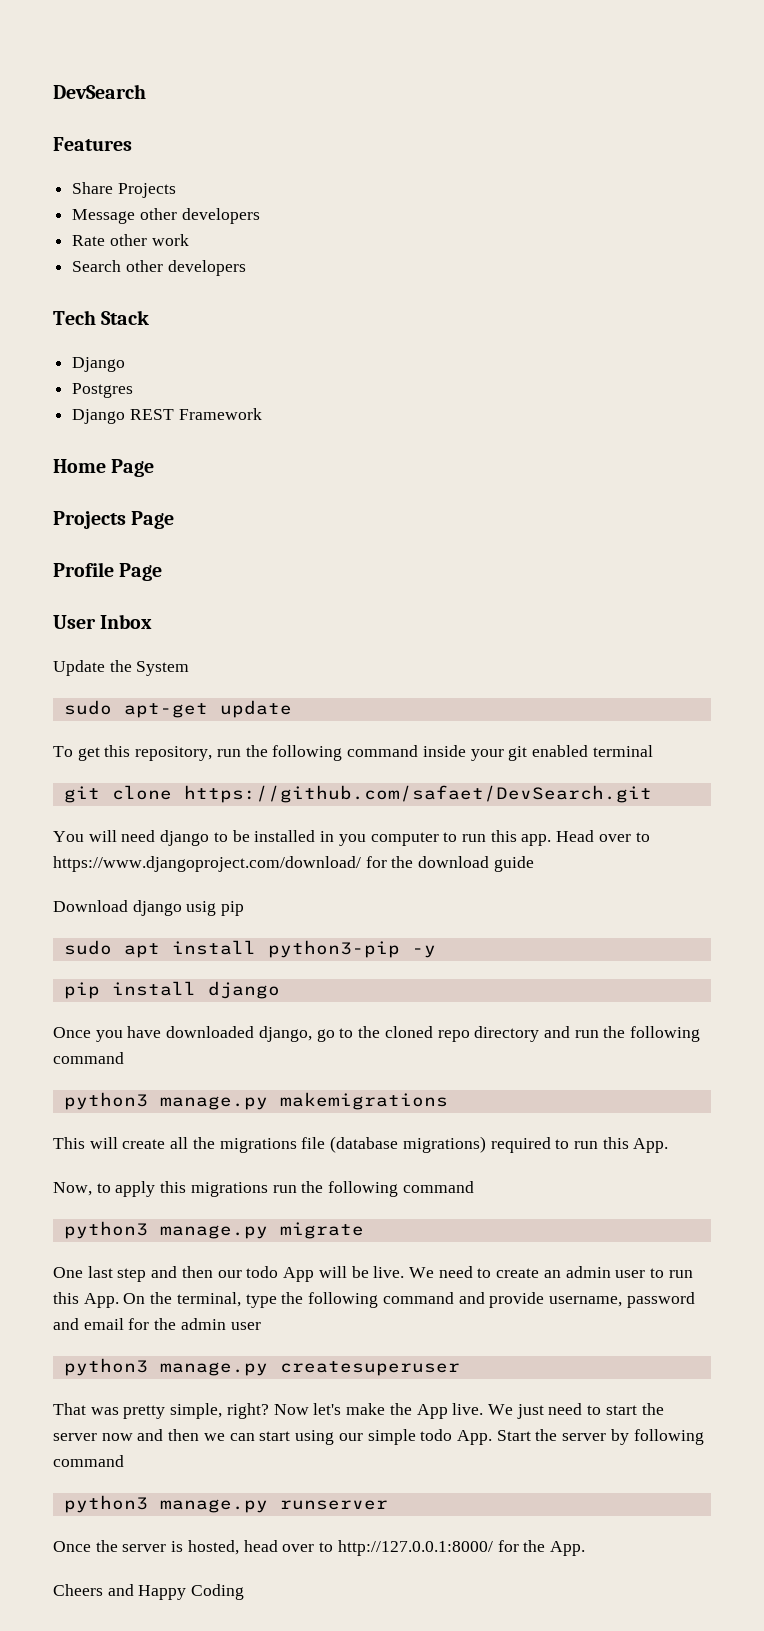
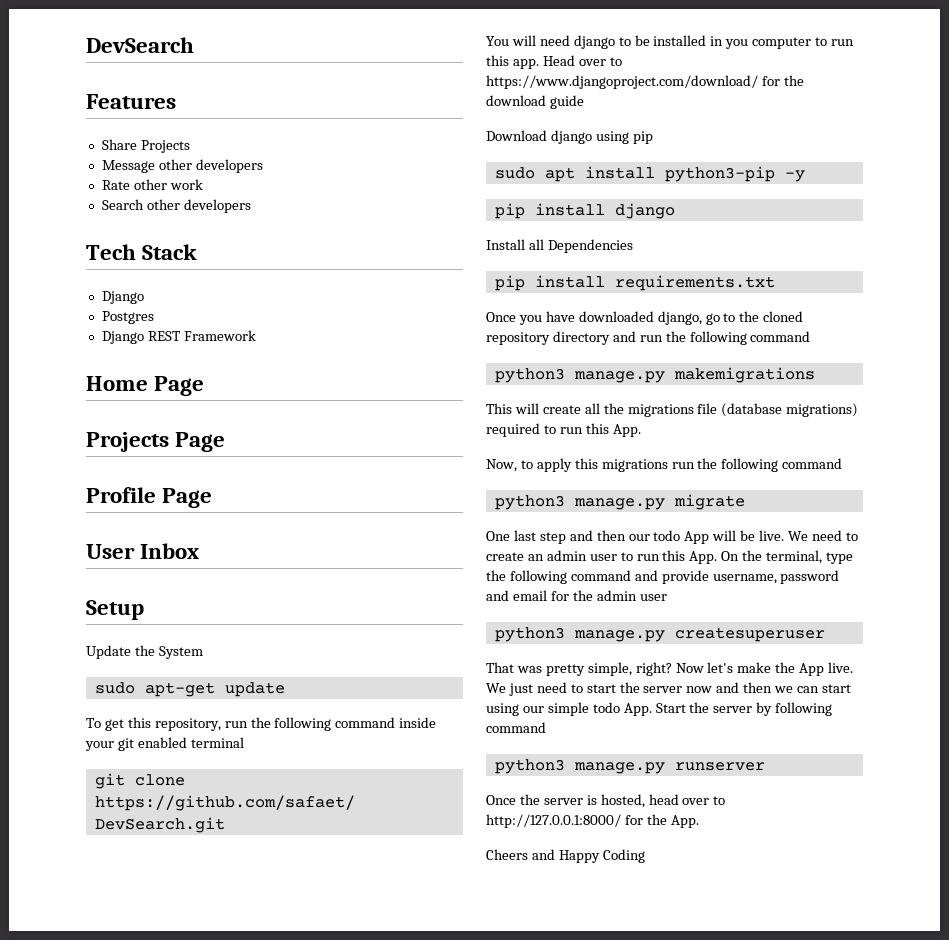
+ Setup
- Download django usig pip
+ Download django using pip
+ Install all Dependencies
+ pip install requirements.txt
- Once you have downloaded django, go to the cloned repo directory and run the following command
+ Once you have downloaded django, go to the cloned repository directory and run the following command

